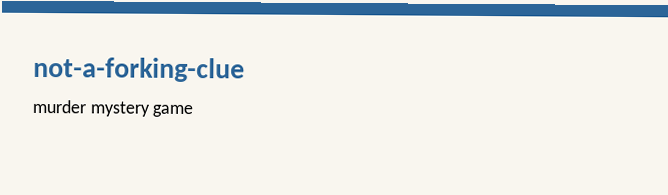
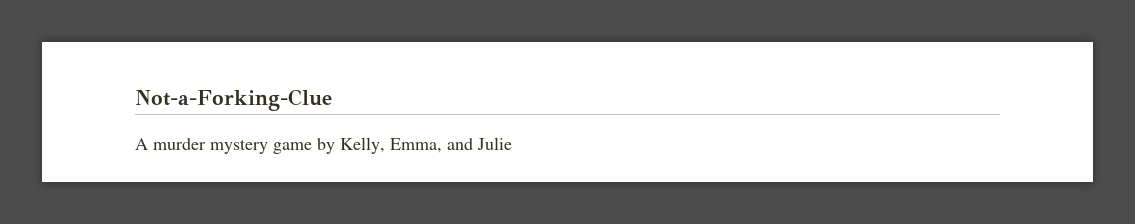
- not-a-forking-clue
- murder mystery game
+ Not-a-Forking-Clue
+ A murder mystery game by Kelly, Emma, and Julie

